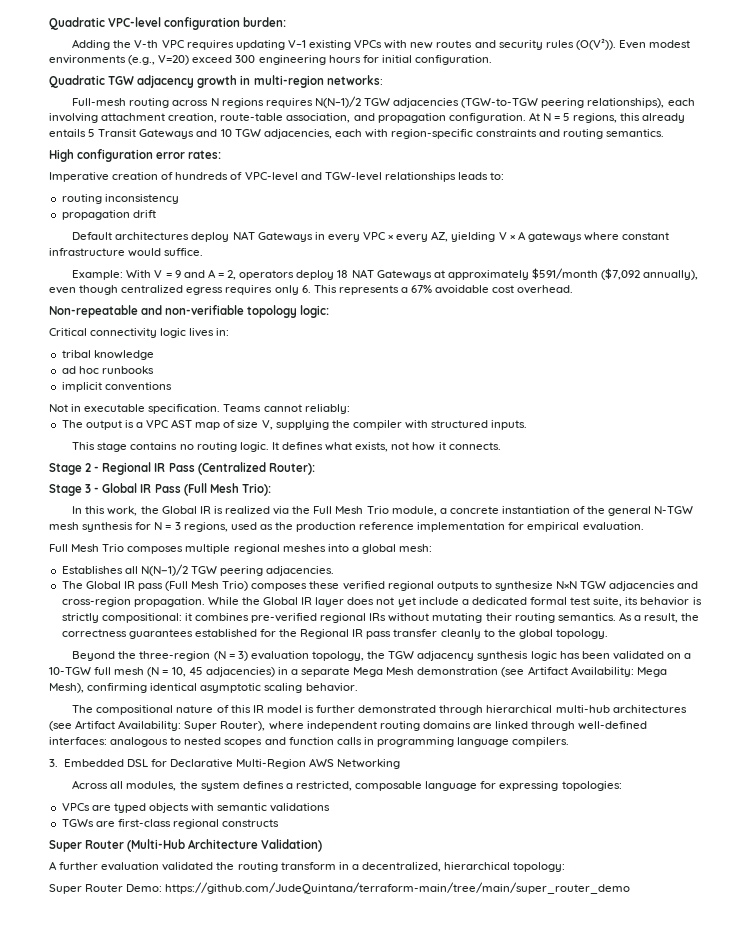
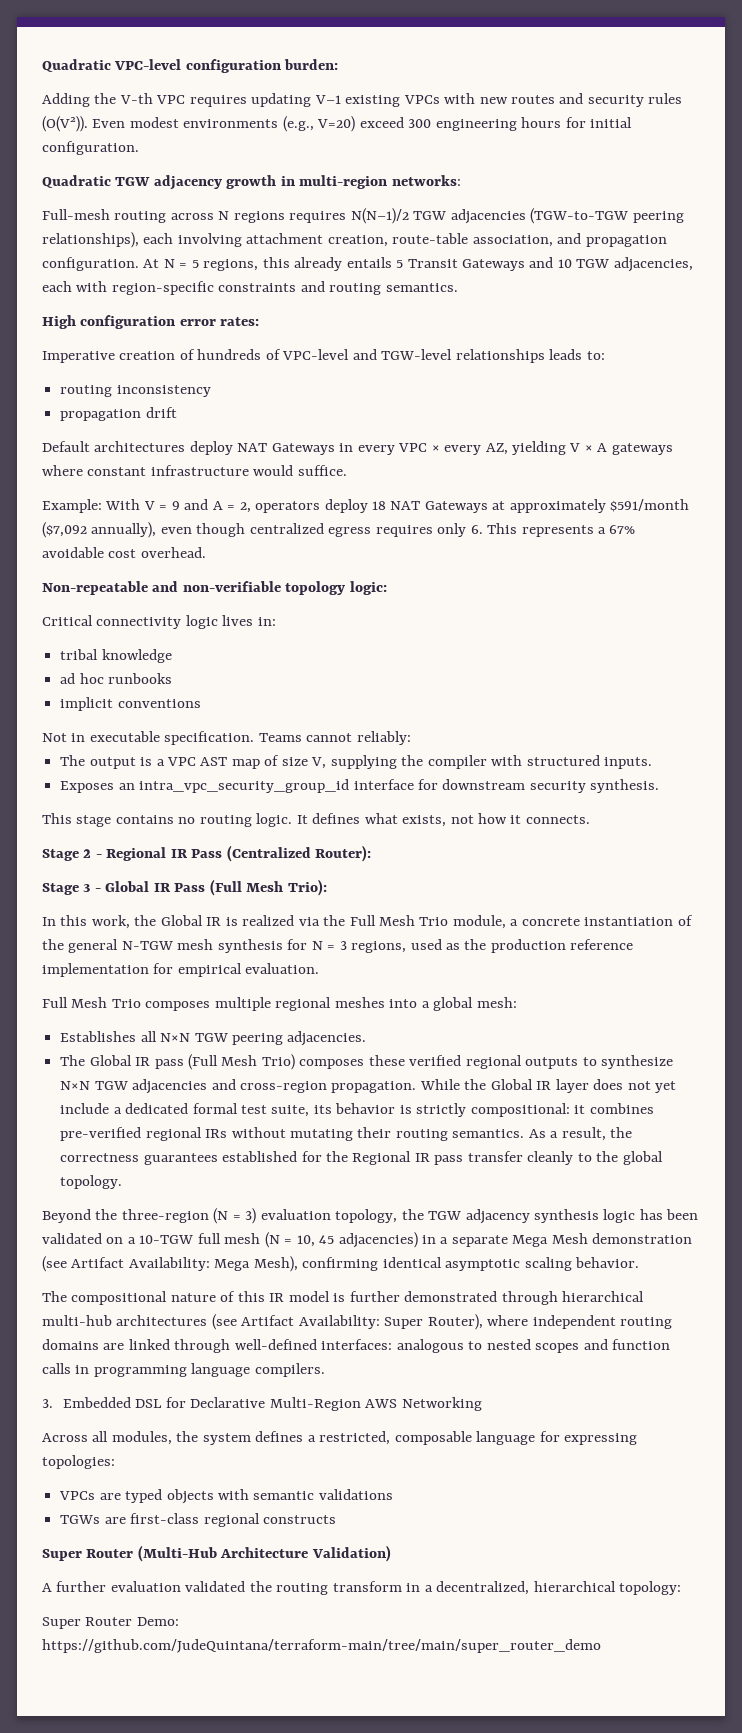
+ Exposes an intra_vpc_security_group_id interface for downstream security synthesis.
- Establishes all N(N−1)/2 TGW peering adjacencies.
+ Establishes all N×N TGW peering adjacencies.

